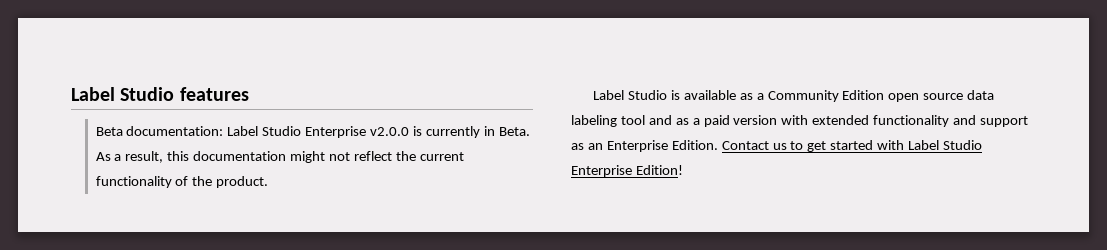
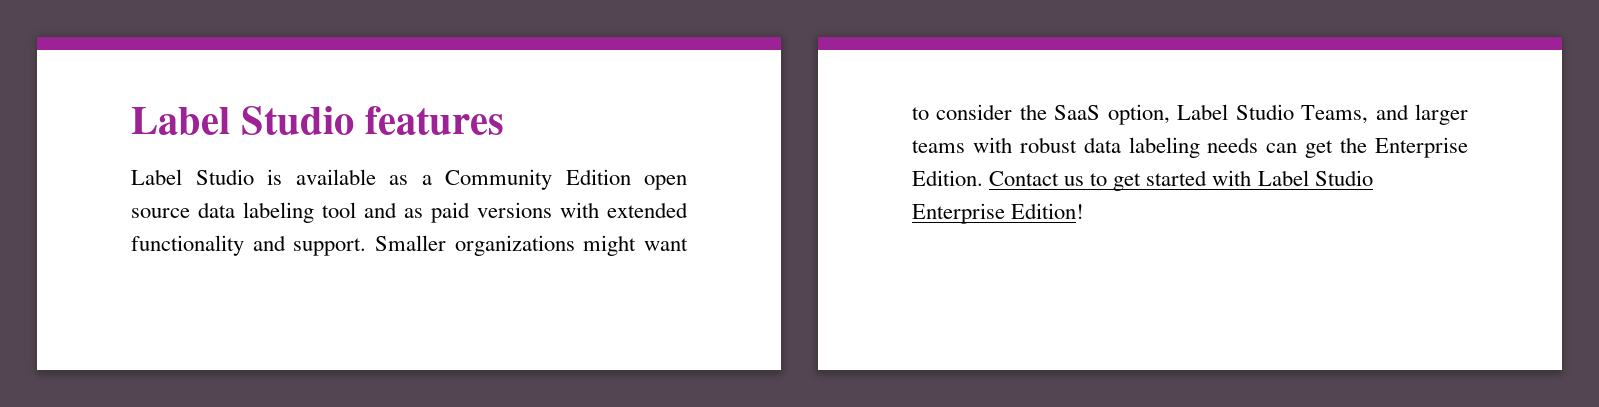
- Beta documentation: Label Studio Enterprise v2.0.0 is currently in Beta. As a result, this documentation might not reflect the current functionality of the product.
- Label Studio is available as a Community Edition open source data labeling tool and as a paid version with extended functionality and support as an Enterprise Edition.
+ Label Studio is available as a Community Edition open source data labeling tool and as paid versions with extended functionality and support. Smaller organizations might want to consider the SaaS option, Label Studio Teams, and larger teams with robust data labeling needs can get the Enterprise Edition.

